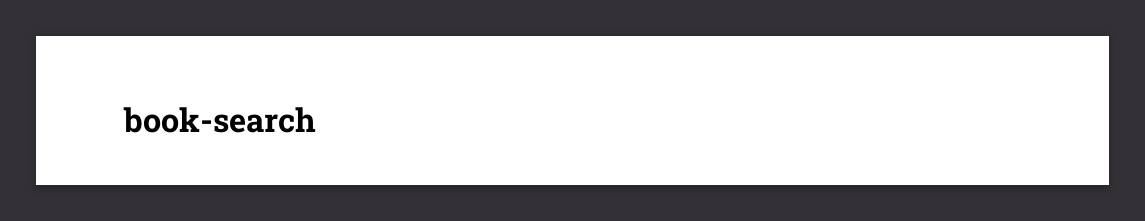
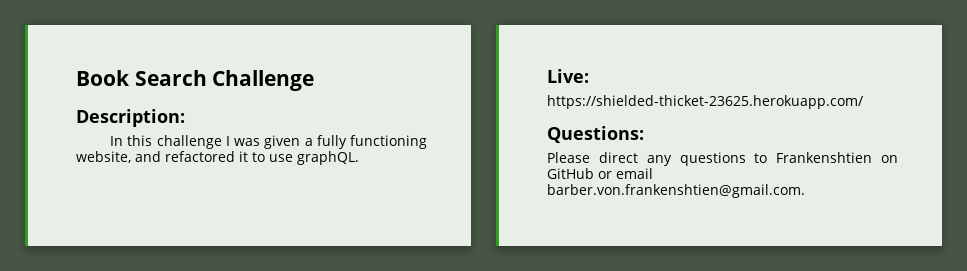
- book-search
+ Book Search Challenge
+ Description:
+ In this challenge I was given a fully functioning website, and refactored it to use graphQL.
+ Live:
+ https://shielded-thicket-23625.herokuapp.com/
+ Questions:
+ Please direct any questions to Frankenshtien on GitHub or email barber.von.frankenshtien@gmail.com.

